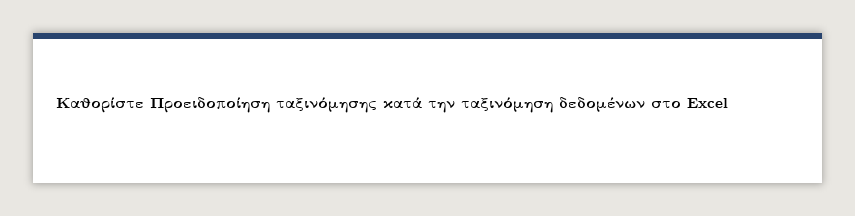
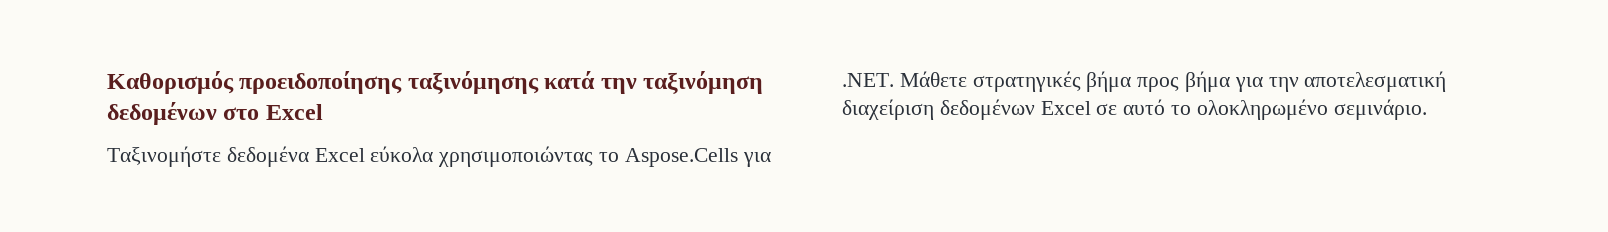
- Καθορίστε Προειδοποίηση ταξινόμησης κατά την ταξινόμηση δεδομένων στο Excel
+ Καθορισμός προειδοποίησης ταξινόμησης κατά την ταξινόμηση δεδομένων στο Excel
+ Ταξινομήστε δεδομένα Excel εύκολα χρησιμοποιώντας το Aspose.Cells για .NET. Μάθετε στρατηγικές βήμα προς βήμα για την αποτελεσματική διαχείριση δεδομένων Excel σε αυτό το ολοκληρωμένο σεμινάριο.

